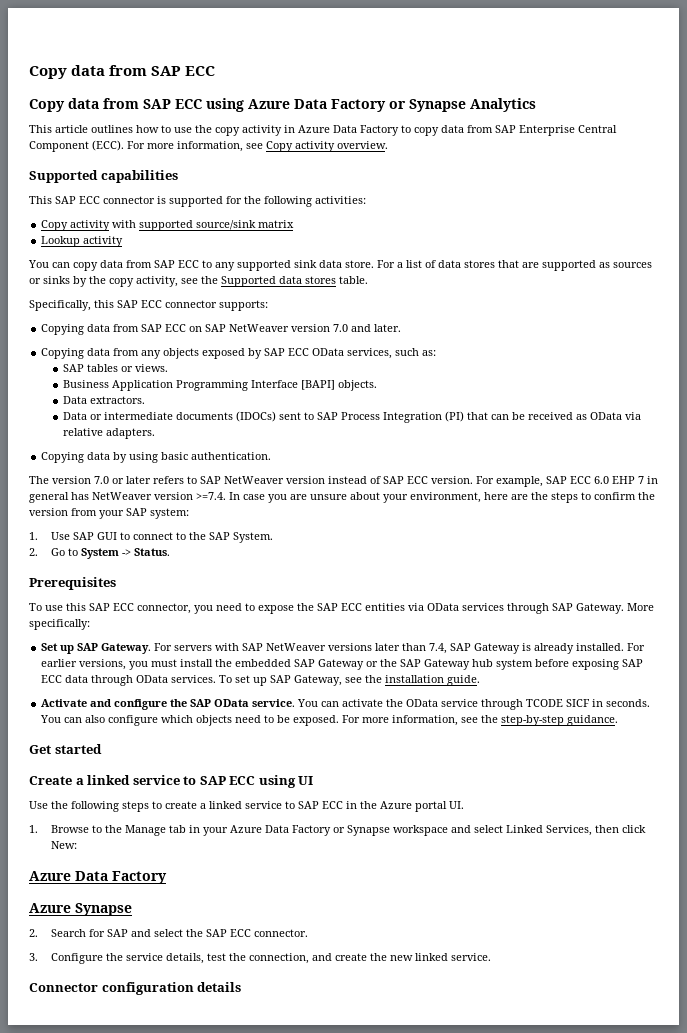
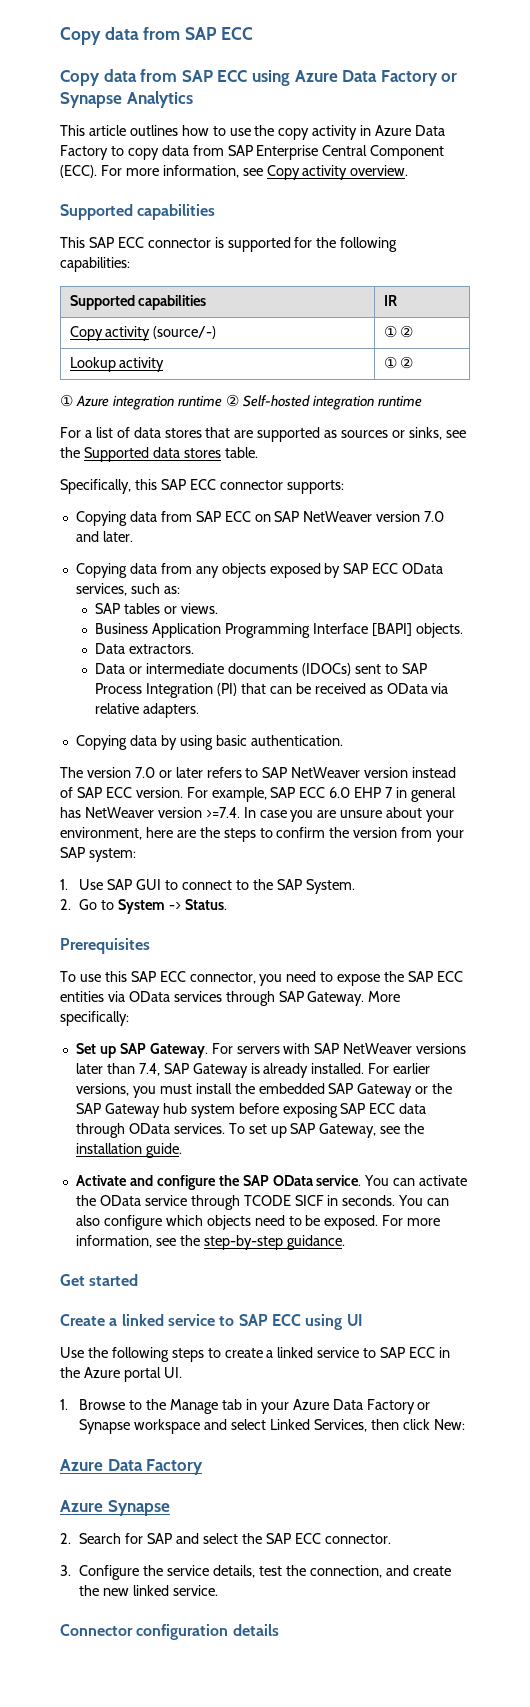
- This SAP ECC connector is supported for the following activities:
- Copy activity with supported source/sink matrix
- Lookup activity
- You can copy data from SAP ECC to any supported sink data store. For a list of data stores that are supported as sources or sinks by the copy activity, see the Supported data stores table.
+ This SAP ECC connector is supported for the following capabilities:
+ Supported capabilities | IR
+ Copy activity (source/-) | ① ②
+ Lookup activity | ① ②
+ ① Azure integration runtime ② Self-hosted integration runtime
+ For a list of data stores that are supported as sources or sinks, see the Supported data stores table.

